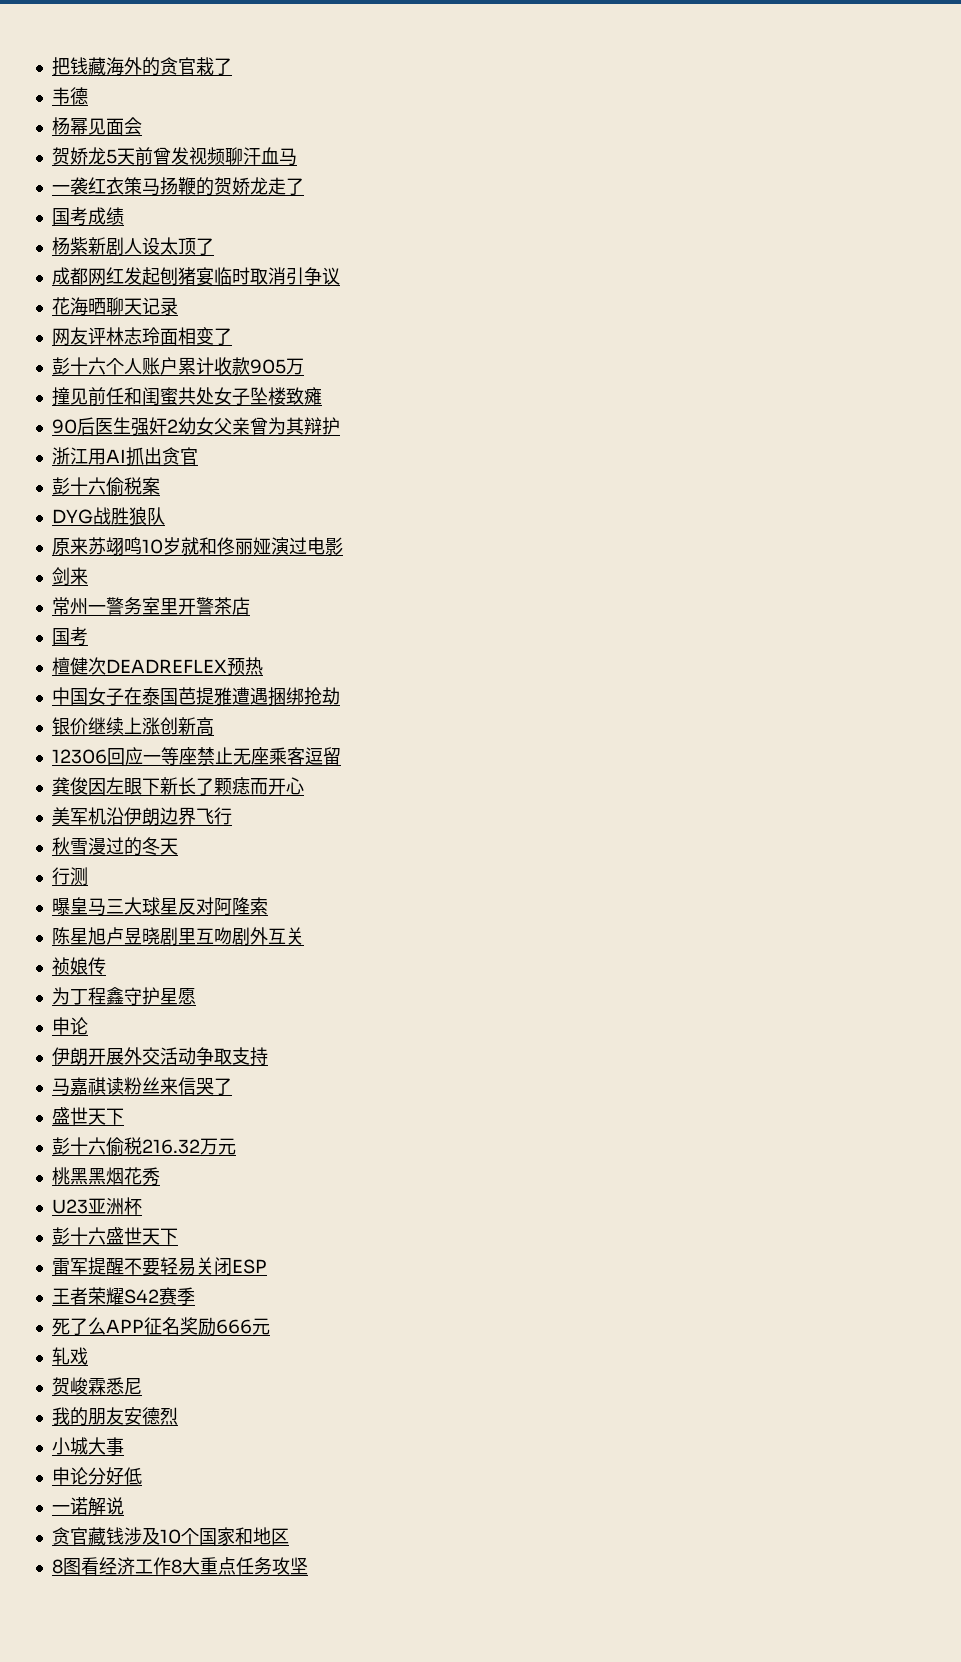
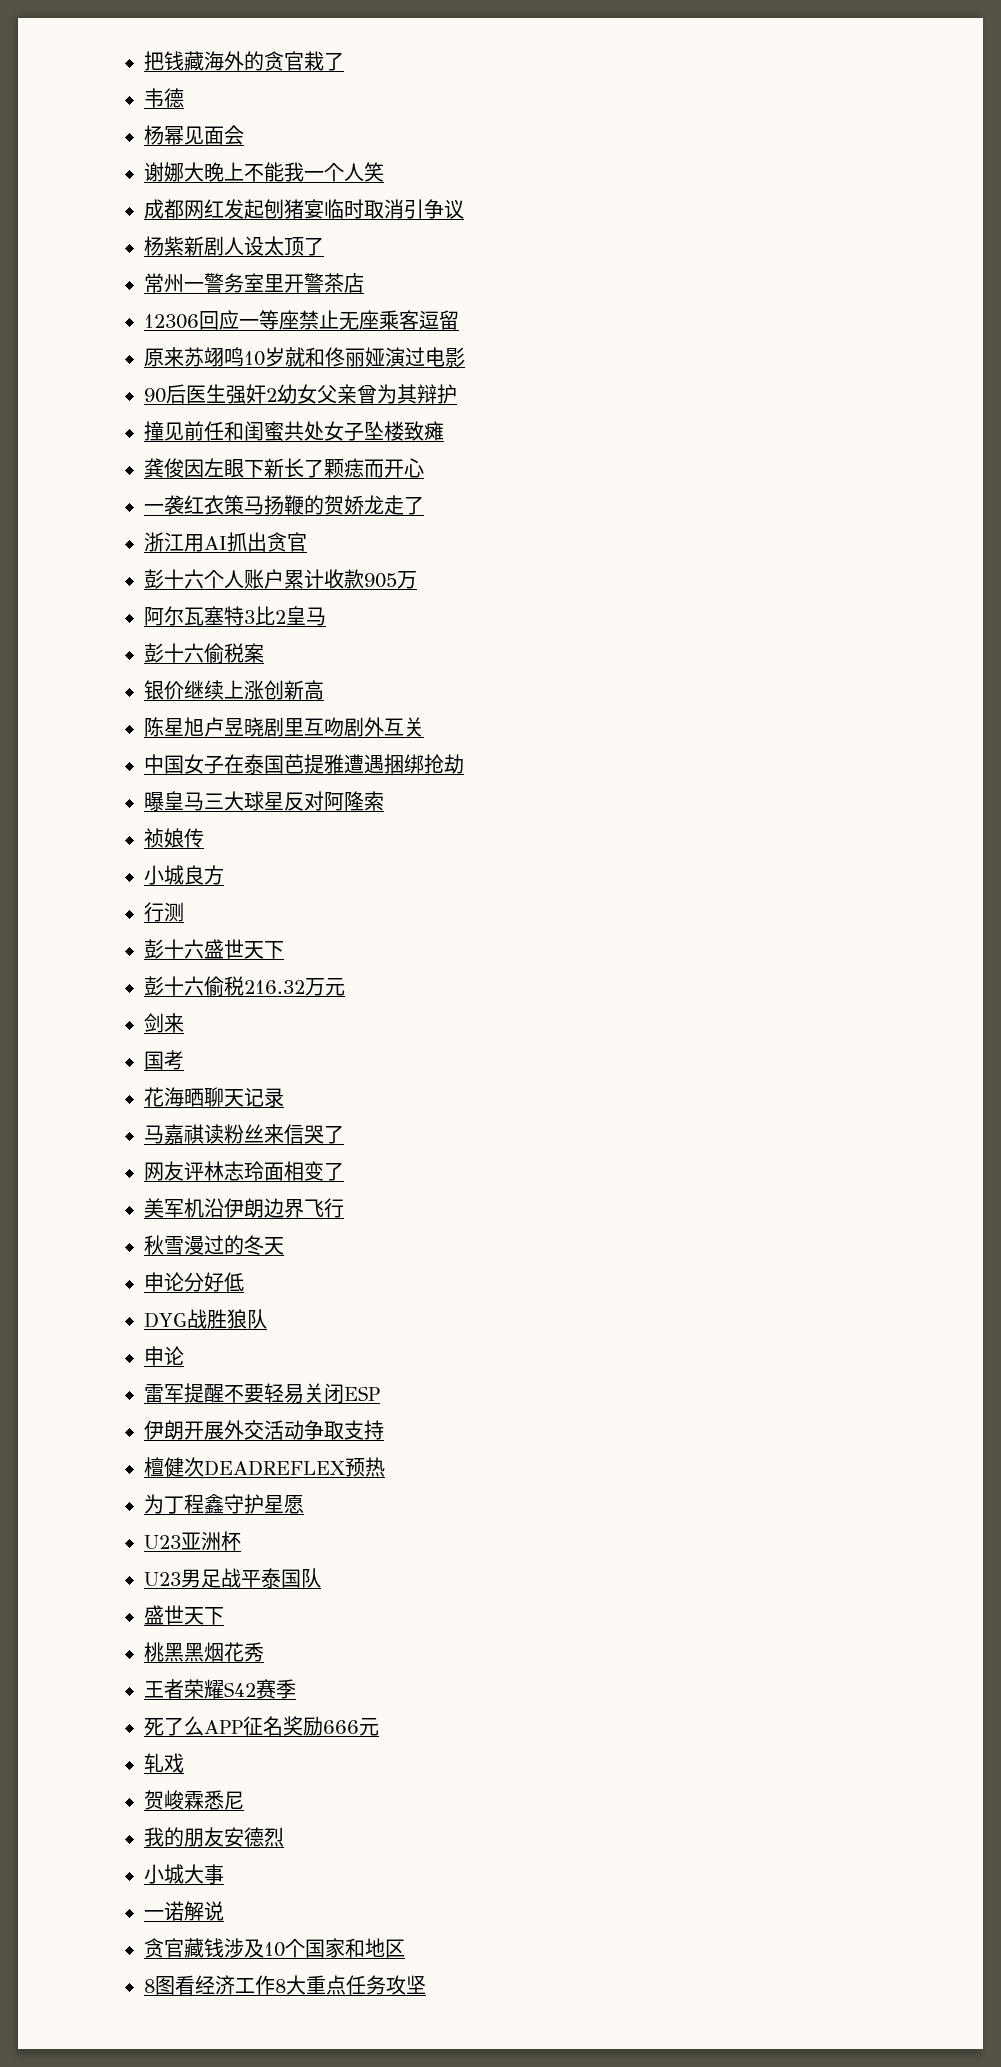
- 贺娇龙5天前曾发视频聊汗血马
- 一袭红衣策马扬鞭的贺娇龙走了
- 国考成绩
- 杨紫新剧人设太顶了
+ 谢娜大晚上不能我一个人笑
- 花海晒聊天记录
- 网友评林志玲面相变了
- 彭十六个人账户累计收款905万
- 撞见前任和闺蜜共处女子坠楼致瘫
+ 杨紫新剧人设太顶了
+ 常州一警务室里开警茶店
+ 12306回应一等座禁止无座乘客逗留
+ 原来苏翊鸣10岁就和佟丽娅演过电影
+ 撞见前任和闺蜜共处女子坠楼致瘫
+ 龚俊因左眼下新长了颗痣而开心
+ 一袭红衣策马扬鞭的贺娇龙走了
+ 彭十六个人账户累计收款905万
+ 阿尔瓦塞特3比2皇马
  彭十六偷税案
- DYG战胜狼队
- 原来苏翊鸣10岁就和佟丽娅演过电影
- 剑来
- 常州一警务室里开警茶店
- 国考
- 檀健次DEADREFLEX预热
+ 银价继续上涨创新高
+ 陈星旭卢昱晓剧里互吻剧外互关
- 银价继续上涨创新高
- 12306回应一等座禁止无座乘客逗留
- 龚俊因左眼下新长了颗痣而开心
+ 曝皇马三大球星反对阿隆索
+ 祯娘传
+ 小城良方
+ 行测
+ 彭十六盛世天下
+ 彭十六偷税216.32万元
+ 剑来
+ 国考
+ 花海晒聊天记录
+ 马嘉祺读粉丝来信哭了
+ 网友评林志玲面相变了
- 行测
- 曝皇马三大球星反对阿隆索
- 陈星旭卢昱晓剧里互吻剧外互关
- 祯娘传
- 为丁程鑫守护星愿
+ 申论分好低
+ DYG战胜狼队
  申论
+ 雷军提醒不要轻易关闭ESP
- 马嘉祺读粉丝来信哭了
+ 檀健次DEADREFLEX预热
+ 为丁程鑫守护星愿
+ U23亚洲杯
+ U23男足战平泰国队
  盛世天下
- 彭十六偷税216.32万元
  桃黑黑烟花秀
- U23亚洲杯
- 彭十六盛世天下
- 雷军提醒不要轻易关闭ESP
- 申论分好低

